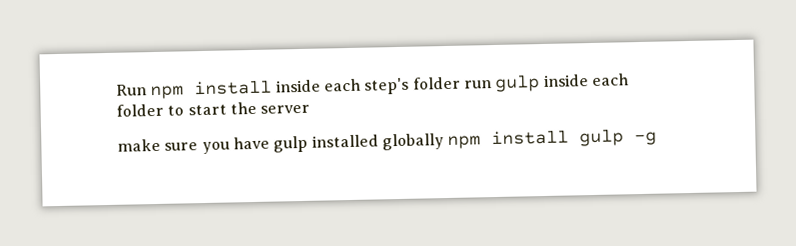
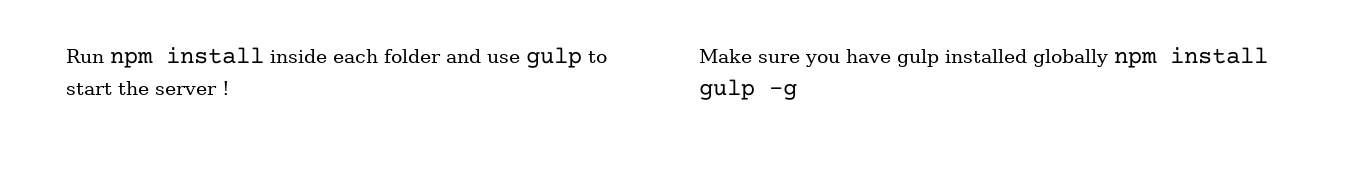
- Run npm install inside each step's folder run gulp inside each folder to start the server
- make sure you have gulp installed globally npm install gulp -g
+ Run npm install inside each folder and use gulp to start the server !
+ Make sure you have gulp installed globally npm install gulp -g

